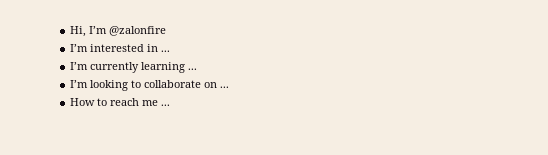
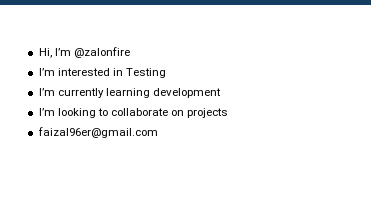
- I’m interested in ...
+ I’m interested in Testing
- I’m currently learning ...
+ I’m currently learning development
- I’m looking to collaborate on ...
- How to reach me ...
+ I’m looking to collaborate on projects
+ faizal96er@gmail.com

